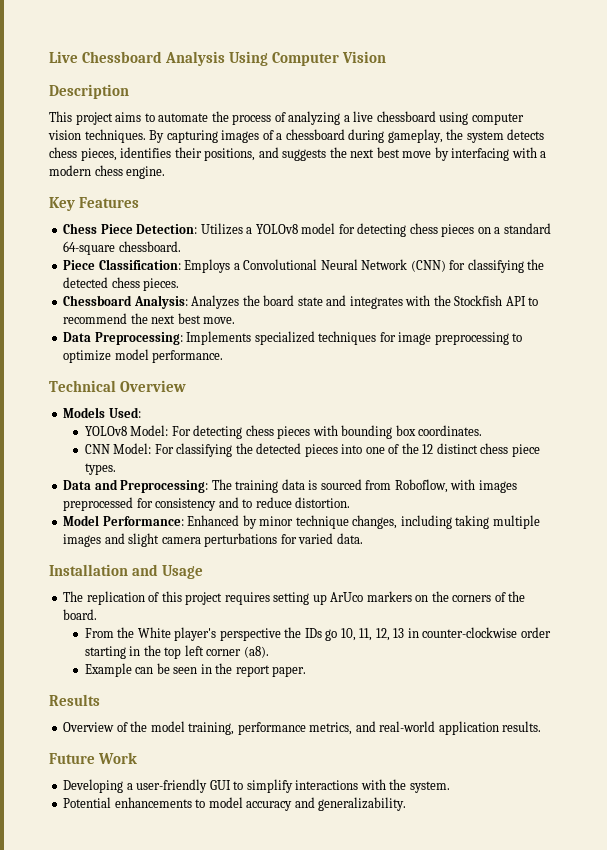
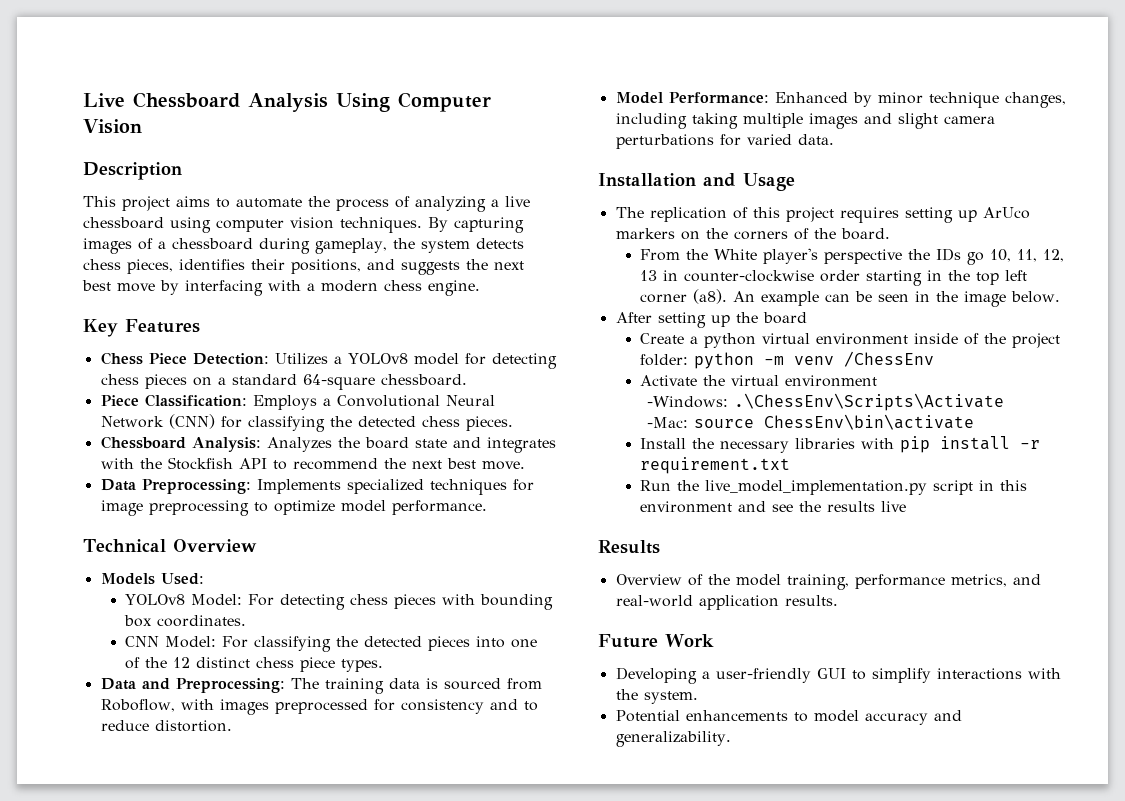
- From the White player's perspective the IDs go 10, 11, 12, 13 in counter-clockwise order starting in the top left corner (a8).
- Example can be seen in the report paper.
+ From the White player's perspective the IDs go 10, 11, 12, 13 in counter-clockwise order starting in the top left corner (a8). An example can be seen in the image below.
+ After setting up the board
+ Create a python virtual environment inside of the project folder: python -m venv /ChessEnv
+ Activate the virtual environment
+ -Windows: .\ChessEnv\Scripts\Activate
+ -Mac: source ChessEnv\bin\activate
+ Install the necessary libraries with pip install -r requirement.txt
+ Run the live_model_implementation.py script in this environment and see the results live

